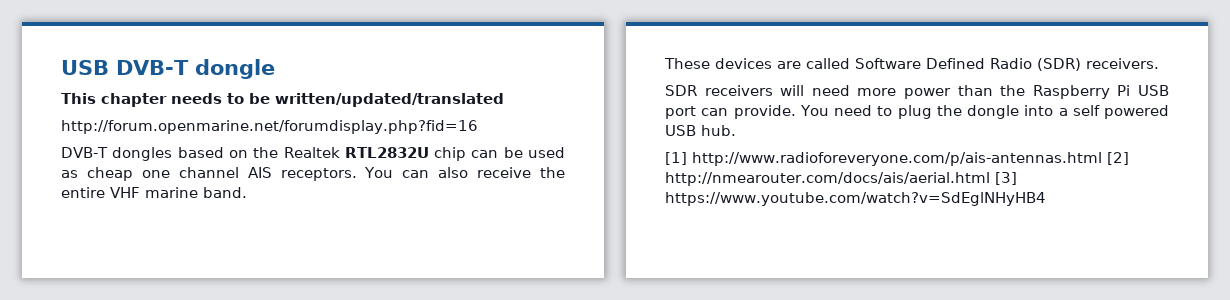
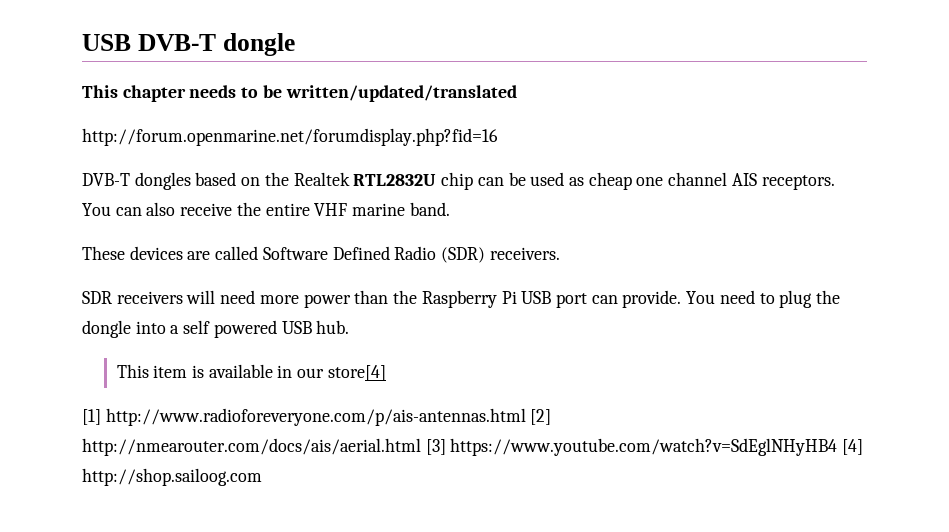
+ This item is available in our store[4]
- [1] http://www.radioforeveryone.com/p/ais-antennas.html [2] http://nmearouter.com/docs/ais/aerial.html [3] https://www.youtube.com/watch?v=SdEglNHyHB4
+ [1] http://www.radioforeveryone.com/p/ais-antennas.html [2] http://nmearouter.com/docs/ais/aerial.html [3] https://www.youtube.com/watch?v=SdEglNHyHB4 [4] http://shop.sailoog.com

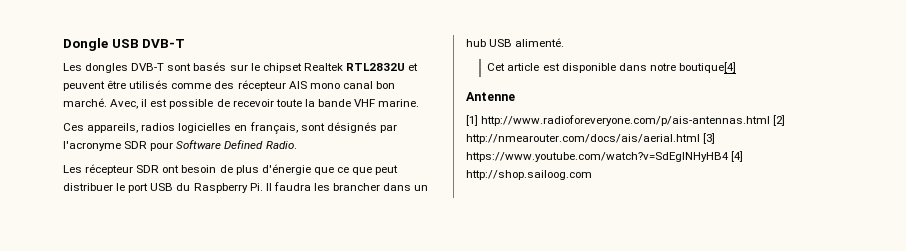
- USB DVB-T dongle
- This chapter needs to be written/updated/translated
- http://forum.openmarine.net/forumdisplay.php?fid=16
- DVB-T dongles based on the Realtek RTL2832U chip can be used as cheap one channel AIS receptors. You can also receive the entire VHF marine band.
- These devices are called Software Defined Radio (SDR) receivers.
- SDR receivers will need more power than the Raspberry Pi USB port can provide. You need to plug the dongle into a self powered USB hub.
- This item is available in our store[4]
+ Dongle USB DVB-T
+ Les dongles DVB-T sont basés sur le chipset Realtek RTL2832U et peuvent être utilisés comme des récepteur AIS mono canal bon marché. Avec, il est possible de recevoir toute la bande VHF marine.
+ Ces appareils, radios logicielles en français, sont désignés par l'acronyme SDR pour Software Defined Radio.
+ Les récepteur SDR ont besoin de plus d'énergie que ce que peut distribuer le port USB du Raspberry Pi. Il faudra les brancher dans un hub USB alimenté.
+ Cet article est disponible dans notre boutique[4]
+ Antenne

